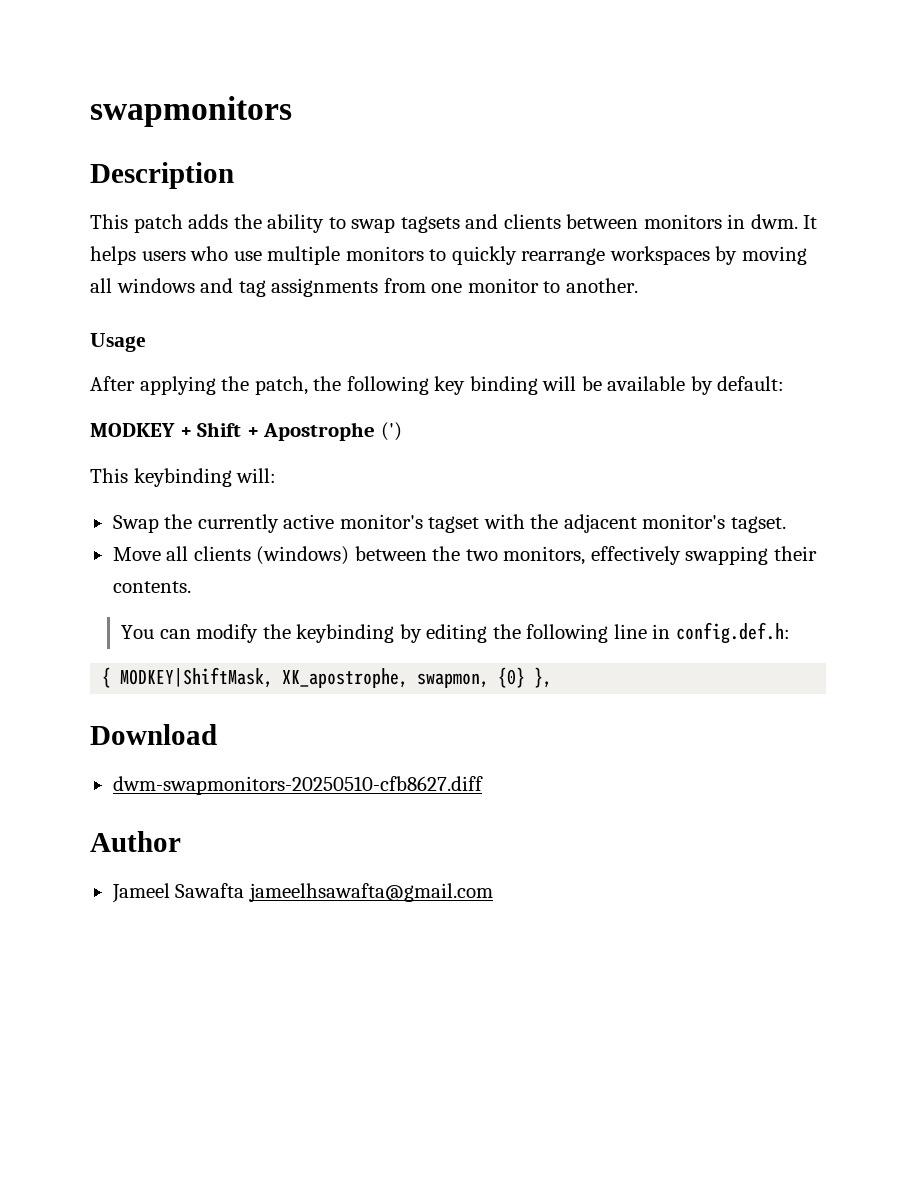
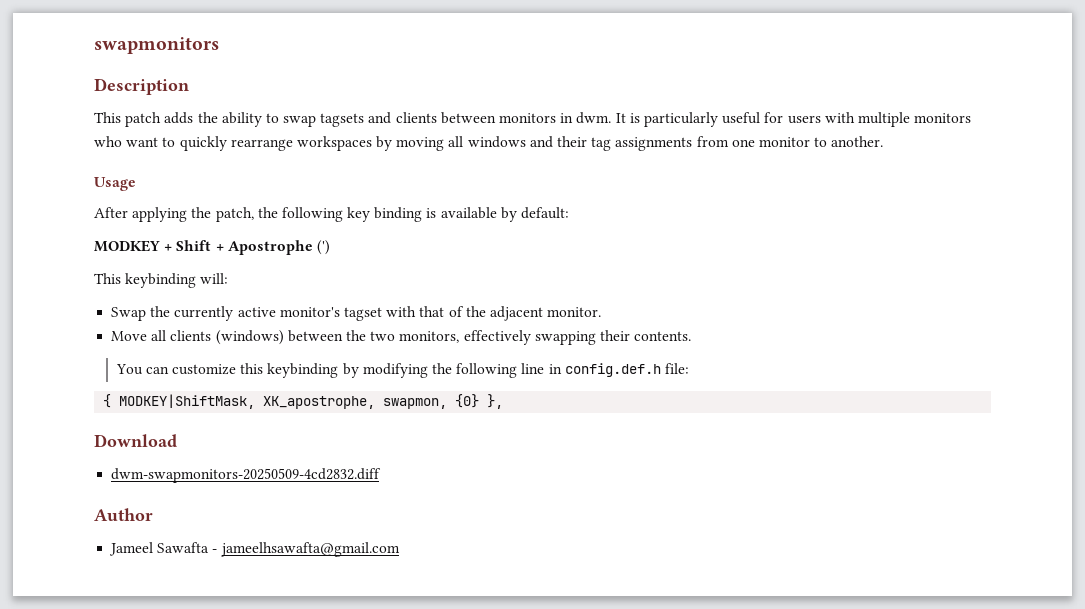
- It helps users who use multiple monitors to quickly rearrange workspaces by moving all windows and tag assignments from one monitor to another.
+ It is particularly useful for users with multiple monitors who want to quickly rearrange workspaces by moving all windows and their tag assignments from one monitor to another.
- After applying the patch, the following key binding will be available by default:
+ After applying the patch, the following key binding is available by default:
- Swap the currently active monitor's tagset with the adjacent monitor's tagset.
+ Swap the currently active monitor's tagset with that of the adjacent monitor.
- You can modify the keybinding by editing the following line in config.def.h:
+ You can customize this keybinding by modifying the following line in config.def.h file:
- dwm-swapmonitors-20250510-cfb8627.diff
+ dwm-swapmonitors-20250509-4cd2832.diff
- Jameel Sawafta jameelhsawafta@gmail.com
+ Jameel Sawafta - jameelhsawafta@gmail.com

